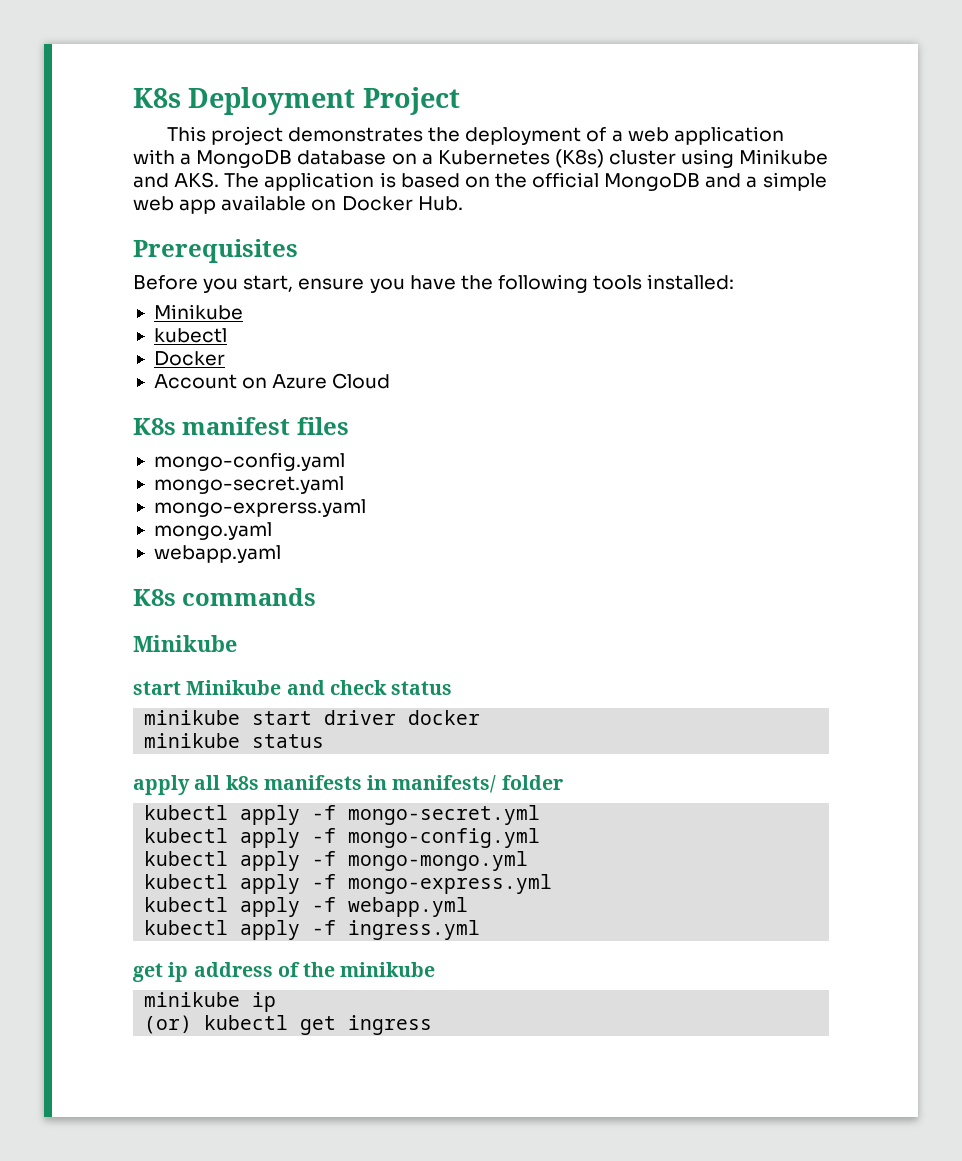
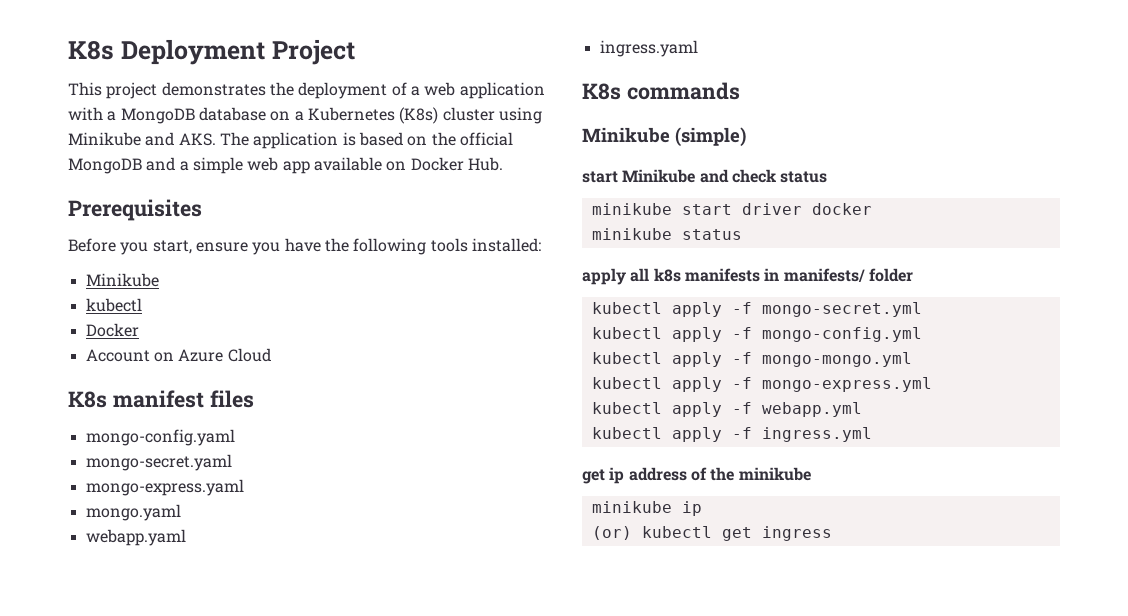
- mongo-exprerss.yaml
+ mongo-express.yaml
+ ingress.yaml
  K8s commands
- Minikube
+ Minikube (simple)

